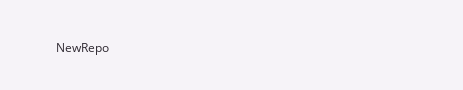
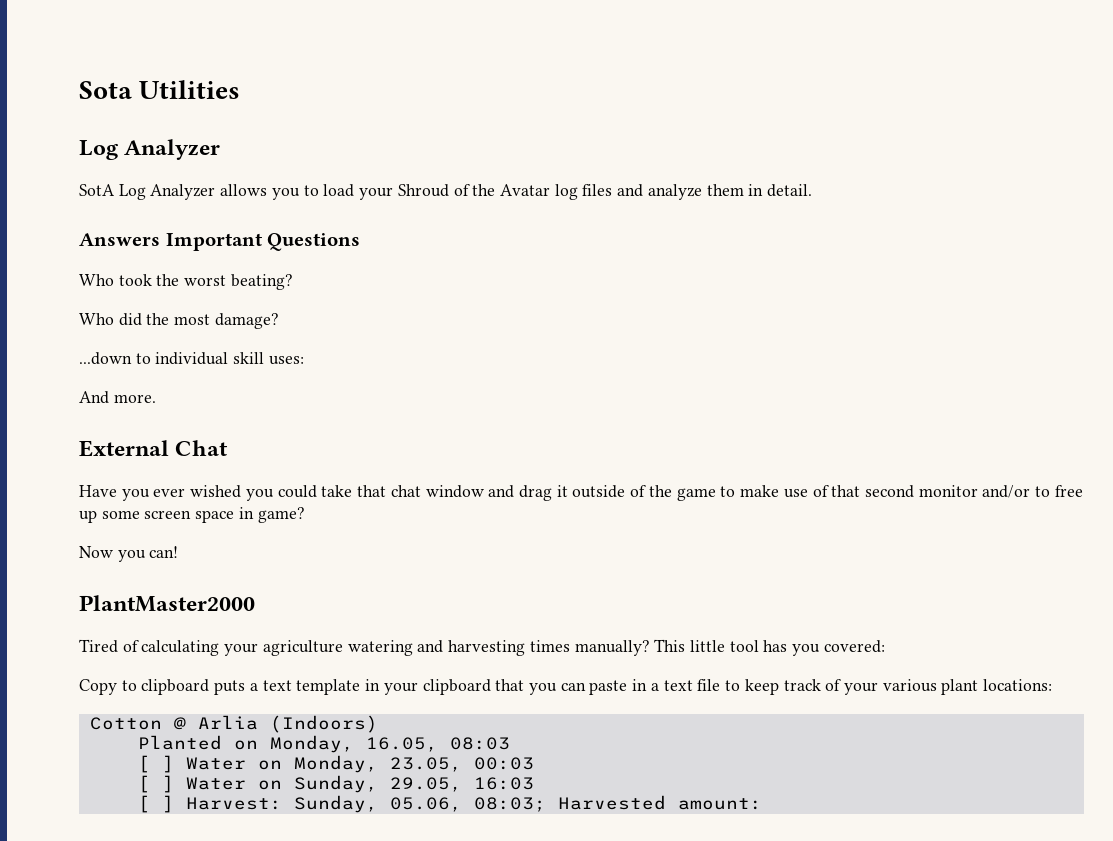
- NewRepo
+ Sota Utilities
+ Log Analyzer
+ SotA Log Analyzer allows you to load your Shroud of the Avatar log files and analyze them in detail.
+ Answers Important Questions
+ Who took the worst beating?
+ Who did the most damage?
+ ...down to individual skill uses:
+ And more.
+ External Chat
+ Have you ever wished you could take that chat window and drag it outside of the game to make use of that second monitor and/or to free up some screen space in game?
+ Now you can!
+ PlantMaster2000
+ Tired of calculating your agriculture watering and harvesting times manually? This little tool has you covered:
+ Copy to clipboard puts a text template in your clipboard that you can paste in a text file to keep track of your various plant locations:
+ Cotton @ Arlia (Indoors)
+ Planted on Monday, 16.05, 08:03
+ [ ] Water on Monday, 23.05, 00:03
+ [ ] Water on Sunday, 29.05, 16:03
+ [ ] Harvest: Sunday, 05.06, 08:03; Harvested amount:

